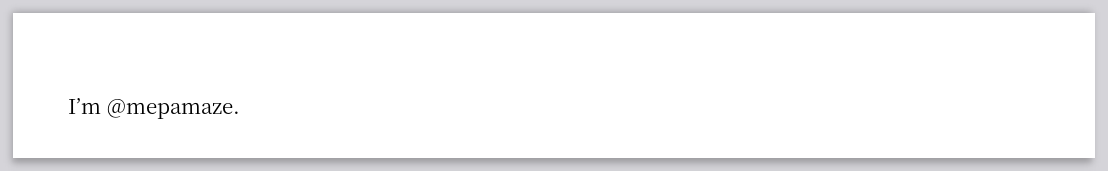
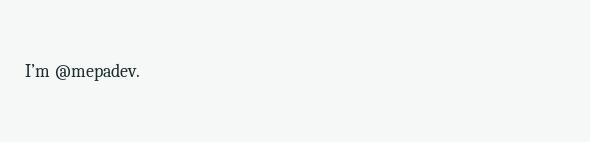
- I’m @mepamaze.
+ I’m @mepadev.

